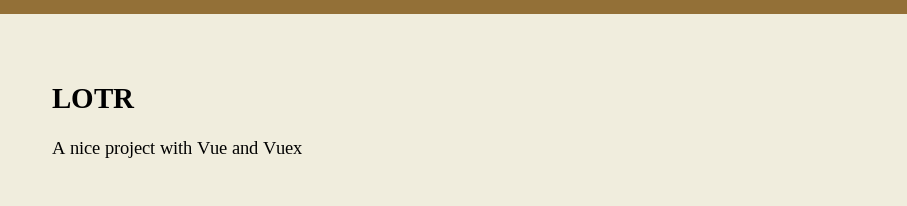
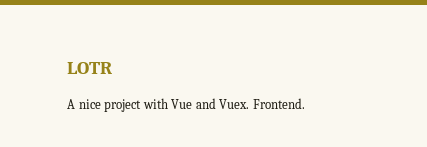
- A nice project with Vue and Vuex
+ A nice project with Vue and Vuex. Frontend.

